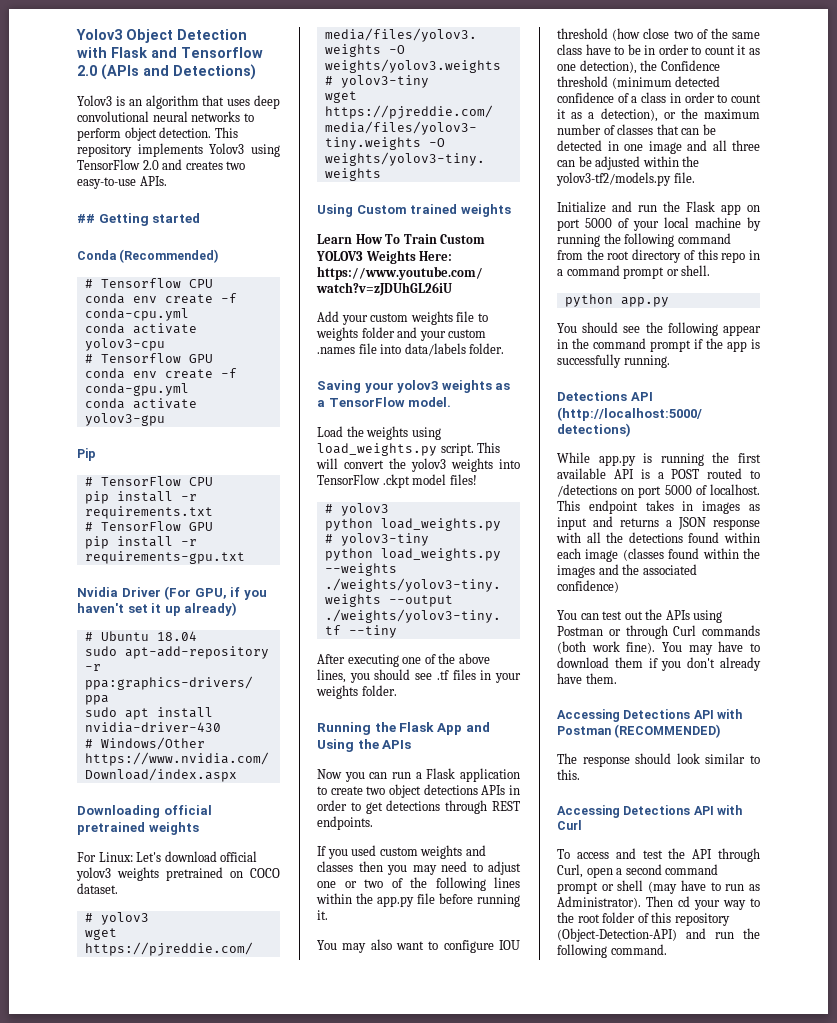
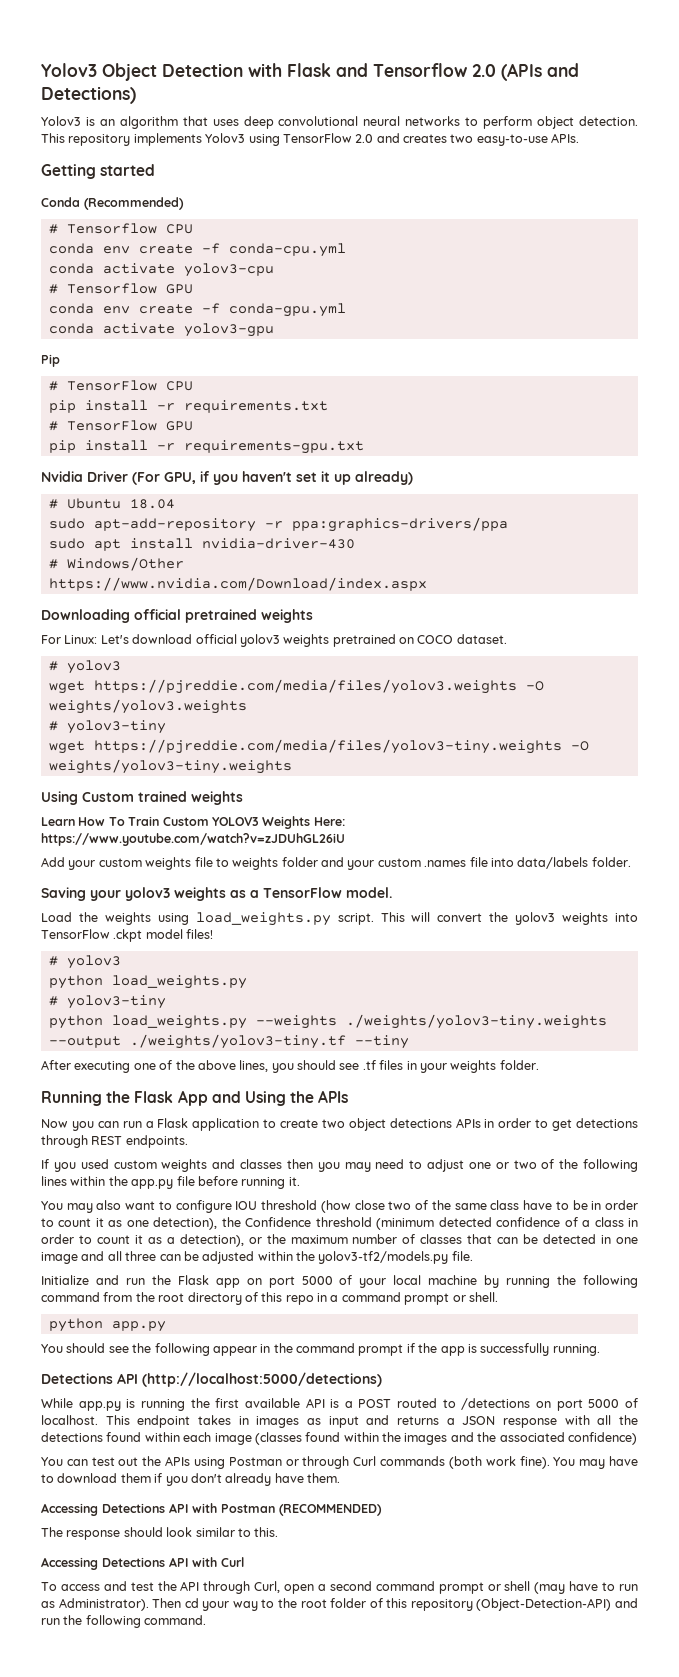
- ## Getting started
+ Getting started

